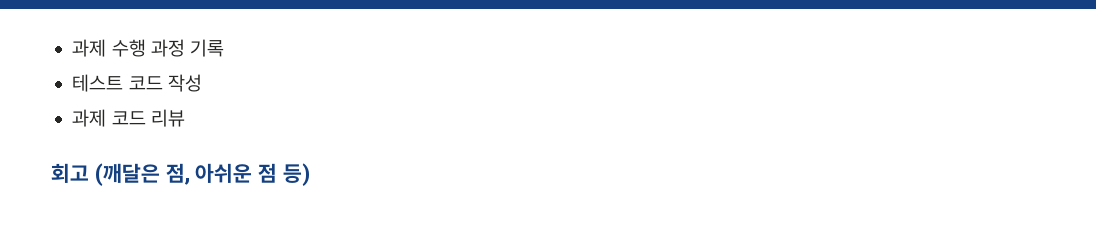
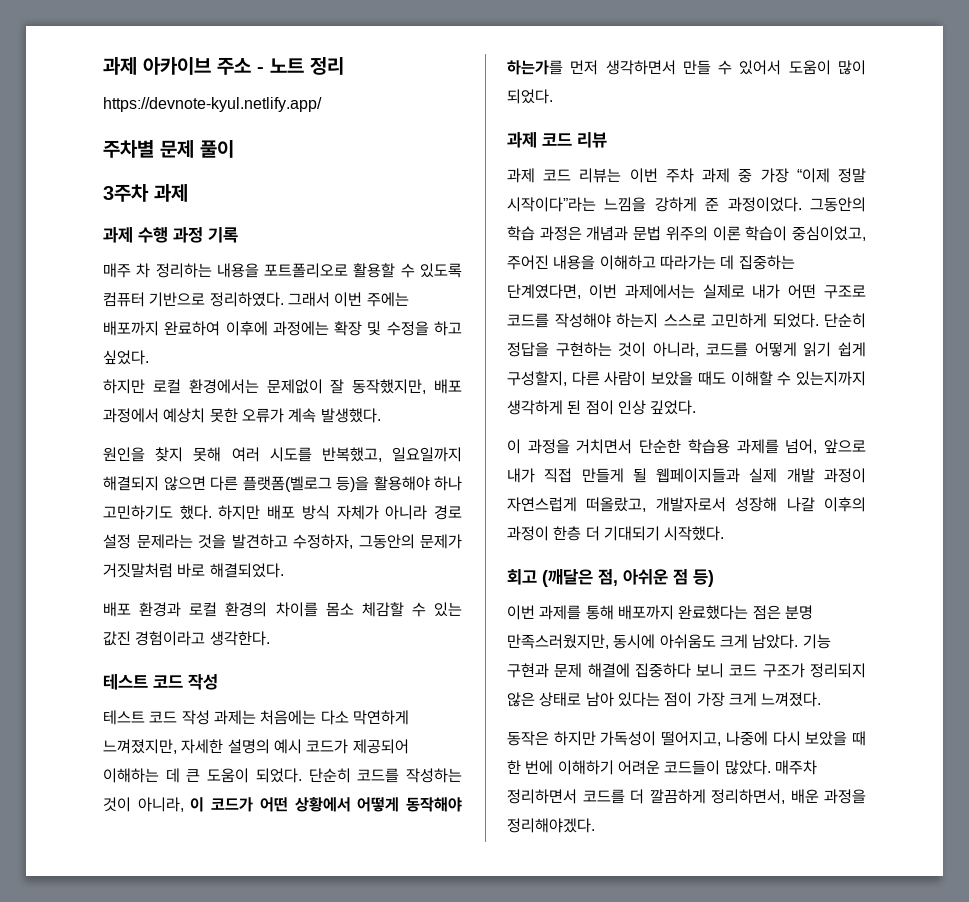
+ 과제 아카이브 주소 - 노트 정리
+ https://devnote-kyul.netlify.app/
+ 주차별 문제 풀이
+ 3주차 과제
  과제 수행 과정 기록
+ 매주 차 정리하는 내용을 포트폴리오로 활용할 수 있도록 컴퓨터 기반으로 정리하였다. 그래서 이번 주에는 배포까지 완료하여 이후에 과정에는 확장 및 수정을 하고 싶었다.
+ 하지만 로컬 환경에서는 문제없이 잘 동작했지만, 배포 과정에서 예상치 못한 오류가 계속 발생했다.
+ 원인을 찾지 못해 여러 시도를 반복했고, 일요일까지 해결되지 않으면 다른 플랫폼(벨로그 등)을 활용해야 하나 고민하기도 했다. 하지만 배포 방식 자체가 아니라 경로 설정 문제라는 것을 발견하고 수정하자, 그동안의 문제가 거짓말처럼 바로 해결되었다.
+ 배포 환경과 로컬 환경의 차이를 몸소 체감할 수 있는 값진 경험이라고 생각한다.
  테스트 코드 작성
+ 테스트 코드 작성 과제는 처음에는 다소 막연하게 느껴졌지만, 자세한 설명의 예시 코드가 제공되어 이해하는 데 큰 도움이 되었다. 단순히 코드를 작성하는 것이 아니라, 이 코드가 어떤 상황에서 어떻게 동작해야 하는가를 먼저 생각하면서 만들 수 있어서 도움이 많이 되었다.
  과제 코드 리뷰
+ 과제 코드 리뷰는 이번 주차 과제 중 가장 “이제 정말 시작이다”라는 느낌을 강하게 준 과정이었다. 그동안의 학습 과정은 개념과 문법 위주의 이론 학습이 중심이었고, 주어진 내용을 이해하고 따라가는 데 집중하는 단계였다면, 이번 과제에서는 실제로 내가 어떤 구조로 코드를 작성해야 하는지 스스로 고민하게 되었다. 단순히 정답을 구현하는 것이 아니라, 코드를 어떻게 읽기 쉽게 구성할지, 다른 사람이 보았을 때도 이해할 수 있는지까지 생각하게 된 점이 인상 깊었다.
+ 이 과정을 거치면서 단순한 학습용 과제를 넘어, 앞으로 내가 직접 만들게 될 웹페이지들과 실제 개발 과정이 자연스럽게 떠올랐고, 개발자로서 성장해 나갈 이후의 과정이 한층 더 기대되기 시작했다.
+ 이번 과제를 통해 배포까지 완료했다는 점은 분명 만족스러웠지만, 동시에 아쉬움도 크게 남았다. 기능 구현과 문제 해결에 집중하다 보니 코드 구조가 정리되지 않은 상태로 남아 있다는 점이 가장 크게 느껴졌다.
+ 동작은 하지만 가독성이 떨어지고, 나중에 다시 보았을 때 한 번에 이해하기 어려운 코드들이 많았다. 매주차 정리하면서 코드를 더 깔끔하게 정리하면서, 배운 과정을 정리해야겠다.

